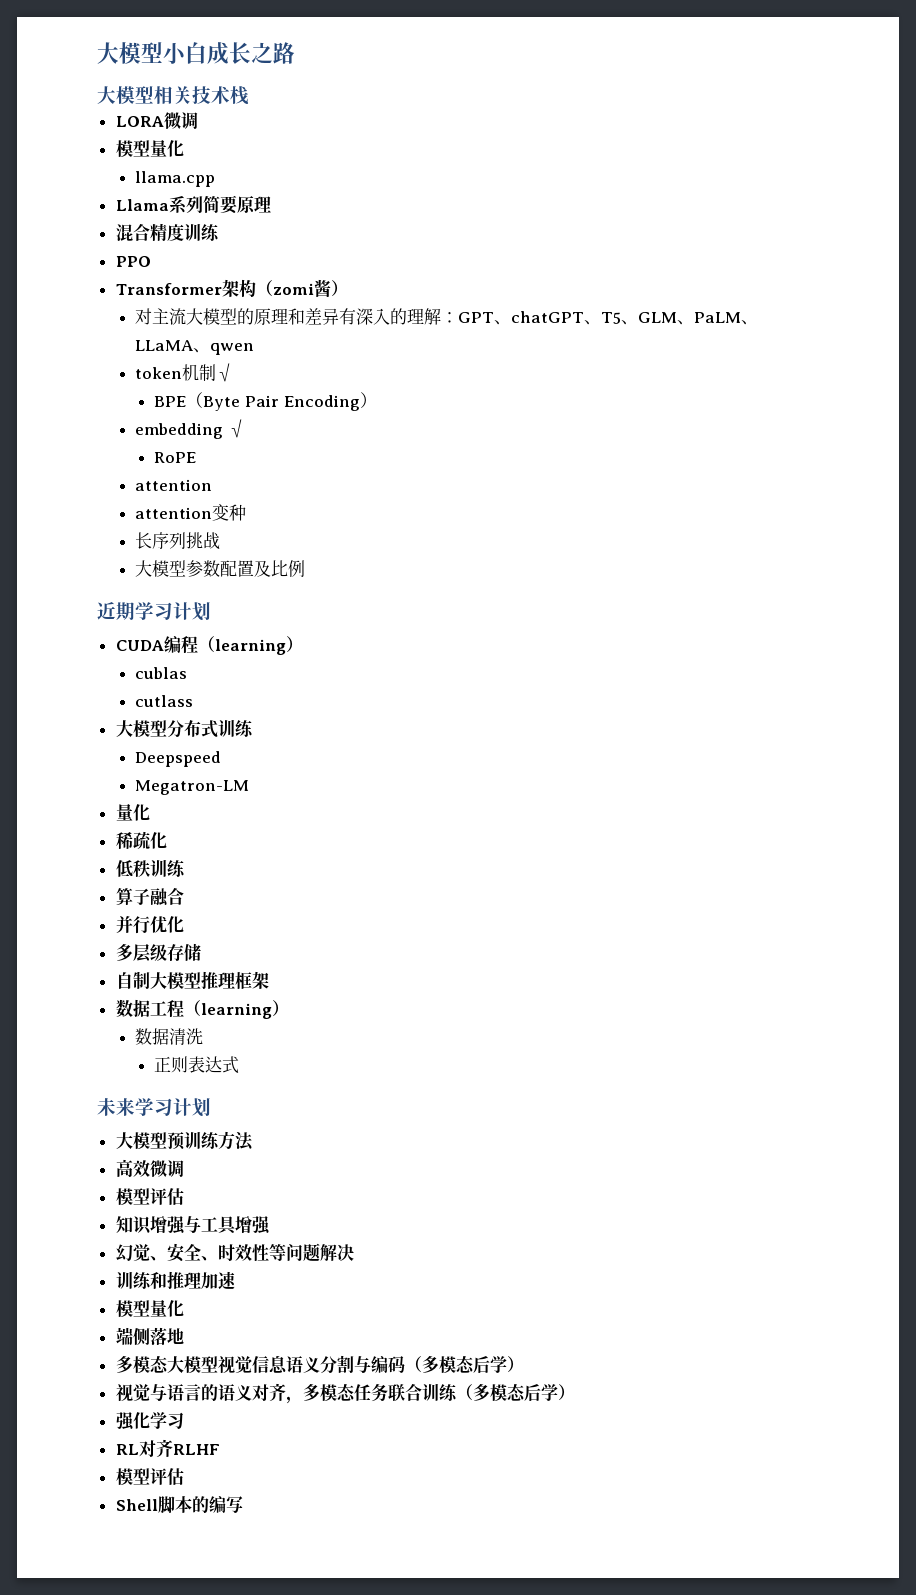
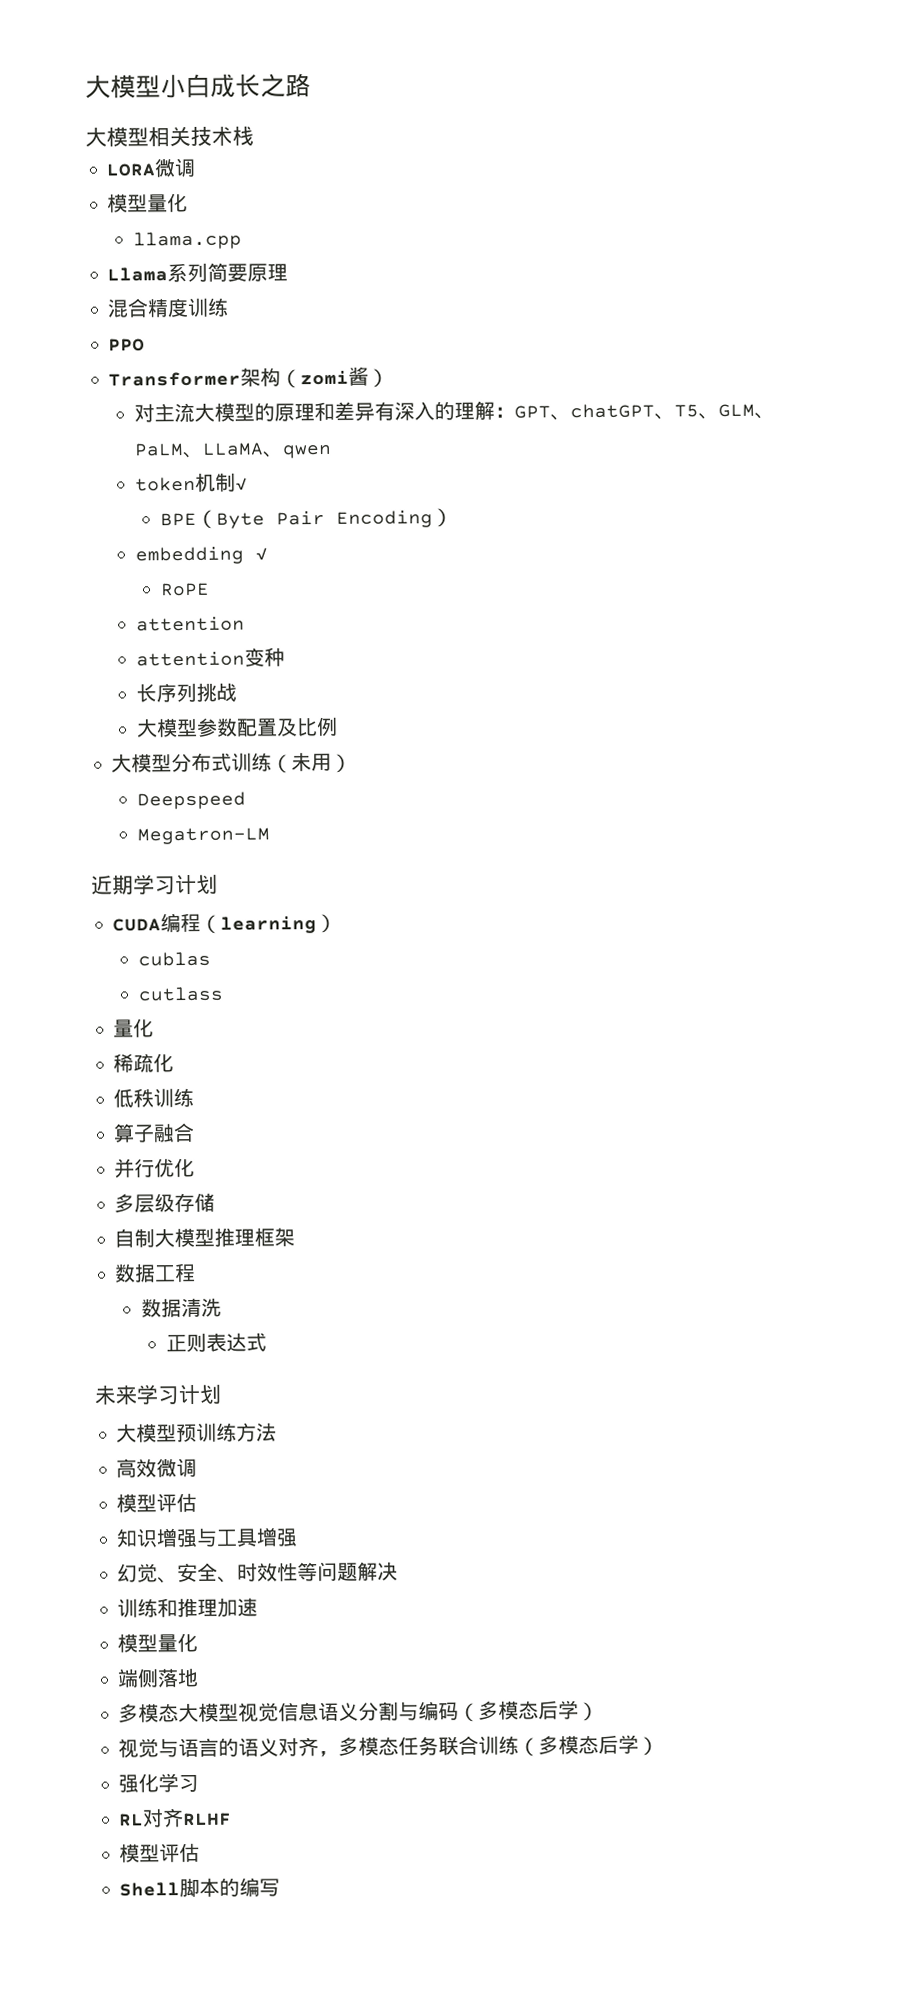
+ 大模型分布式训练（未用）
+ Deepspeed
+ Megatron-LM
- 大模型分布式训练
- Deepspeed
- Megatron-LM
- 数据工程（learning）
+ 数据工程

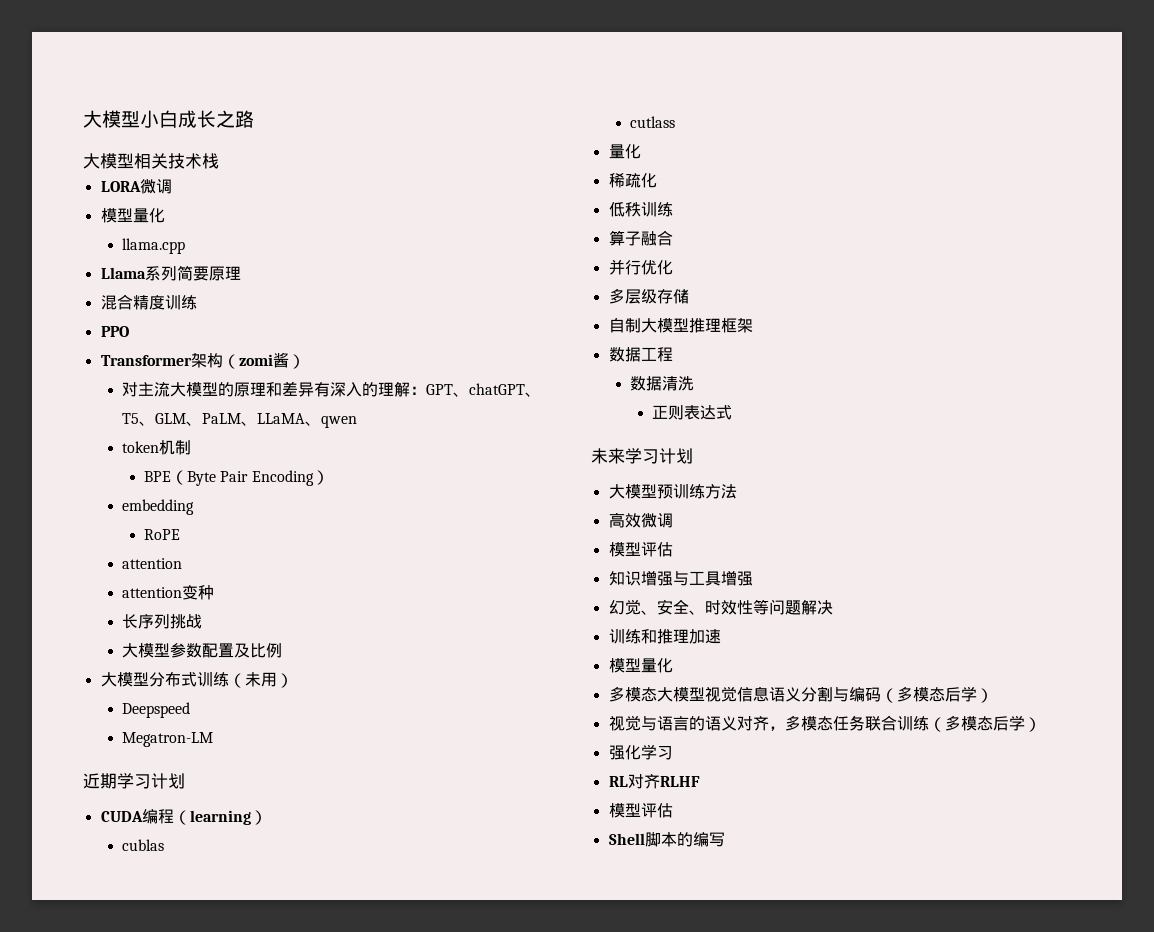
- token机制√
+ token机制
- embedding √
+ embedding
- 端侧落地

